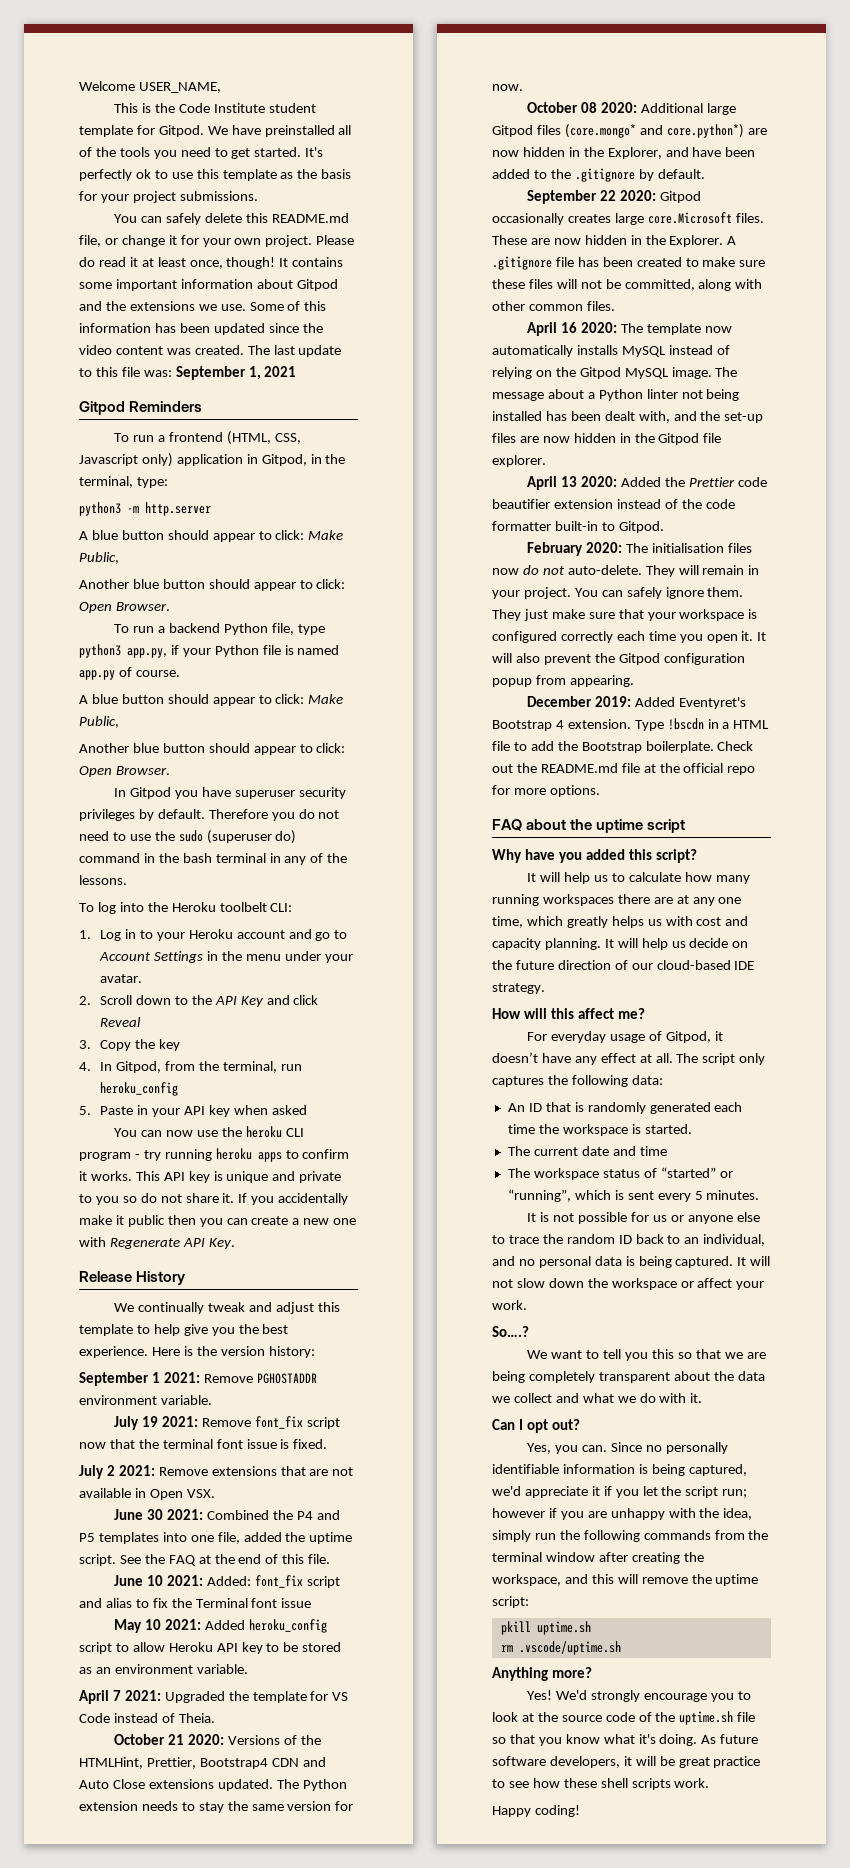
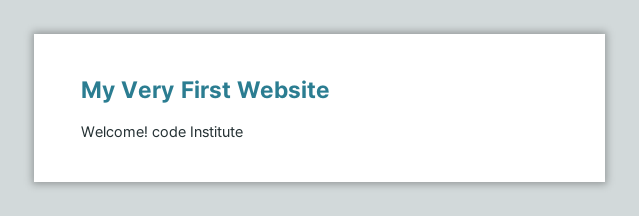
- Welcome USER_NAME,
- This is the Code Institute student template for Gitpod. We have preinstalled all of the tools you need to get started. It's perfectly ok to use this template as the basis for your project submissions.
- You can safely delete this README.md file, or change it for your own project. Please do read it at least once, though! It contains some important information about Gitpod and the extensions we use. Some of this information has been updated since the video content was created. The last update to this file was: September 1, 2021
- Gitpod Reminders
- To run a frontend (HTML, CSS, Javascript only) application in Gitpod, in the terminal, type:
- python3 -m http.server
- A blue button should appear to click: Make Public,
- Another blue button should appear to click: Open Browser.
- To run a backend Python file, type python3 app.py, if your Python file is named app.py of course.
- A blue button should appear to click: Make Public,
- Another blue button should appear to click: Open Browser.
- In Gitpod you have superuser security privileges by default. Therefore you do not need to use the sudo (superuser do) command in the bash terminal in any of the lessons.
- To log into the Heroku toolbelt CLI:
- 1. Log in to your Heroku account and go to Account Settings in the menu under your avatar.
- 2. Scroll down to the API Key and click Reveal
- 3. Copy the key
- 4. In Gitpod, from the terminal, run heroku_config
- 5. Paste in your API key when asked
- You can now use the heroku CLI program - try running heroku apps to confirm it works. This API key is unique and private to you so do not share it. If you accidentally make it public then you can create a new one with Regenerate API Key.
- Release History
- We continually tweak and adjust this template to help give you the best experience. Here is the version history:
- September 1 2021: Remove PGHOSTADDR environment variable.
- July 19 2021: Remove font_fix script now that the terminal font issue is fixed.
- July 2 2021: Remove extensions that are not available in Open VSX.
- June 30 2021: Combined the P4 and P5 templates into one file, added the uptime script. See the FAQ at the end of this file.
- June 10 2021: Added: font_fix script and alias to fix the Terminal font issue
- May 10 2021: Added heroku_config script to allow Heroku API key to be stored as an environment variable.
- April 7 2021: Upgraded the template for VS Code instead of Theia.
- October 21 2020: Versions of the HTMLHint, Prettier, Bootstrap4 CDN and Auto Close extensions updated. The Python extension needs to stay the same version for now.
- October 08 2020: Additional large Gitpod files (core.mongo* and core.python*) are now hidden in the Explorer, and have been added to the .gitignore by default.
- September 22 2020: Gitpod occasionally creates large core.Microsoft files. These are now hidden in the Explorer. A .gitignore file has been created to make sure these files will not be committed, along with other common files.
- April 16 2020: The template now automatically installs MySQL instead of relying on the Gitpod MySQL image. The message about a Python linter not being installed has been dealt with, and the set-up files are now hidden in the Gitpod file explorer.
- April 13 2020: Added the Prettier code beautifier extension instead of the code formatter built-in to Gitpod.
- February 2020: The initialisation files now do not auto-delete. They will remain in your project. You can safely ignore them. They just make sure that your workspace is configured correctly each time you open it. It will also prevent the Gitpod configuration popup from appearing.
- December 2019: Added Eventyret's Bootstrap 4 extension. Type !bscdn in a HTML file to add the Bootstrap boilerplate. Check out the README.md file at the official repo for more options.
- FAQ about the uptime script
- Why have you added this script?
- It will help us to calculate how many running workspaces there are at any one time, which greatly helps us with cost and capacity planning. It will help us decide on the future direction of our cloud-based IDE strategy.
- How will this affect me?
- For everyday usage of Gitpod, it doesn’t have any effect at all. The script only captures the following data:
- An ID that is randomly generated each time the workspace is started.
- The current date and time
- The workspace status of “started” or “running”, which is sent every 5 minutes.
- It is not possible for us or anyone else to trace the random ID back to an individual, and no personal data is being captured. It will not slow down the workspace or affect your work.
- So….?
- We want to tell you this so that we are being completely transparent about the data we collect and what we do with it.
- Can I opt out?
- Yes, you can. Since no personally identifiable information is being captured, we'd appreciate it if you let the script run; however if you are unhappy with the idea, simply run the following commands from the terminal window after creating the workspace, and this will remove the uptime script:
- pkill uptime.sh
- rm .vscode/uptime.sh
- Anything more?
- Yes! We'd strongly encourage you to look at the source code of the uptime.sh file so that you know what it's doing. As future software developers, it will be great practice to see how these shell scripts work.
- Happy coding!
+ My Very First Website
+ Welcome! code Institute

